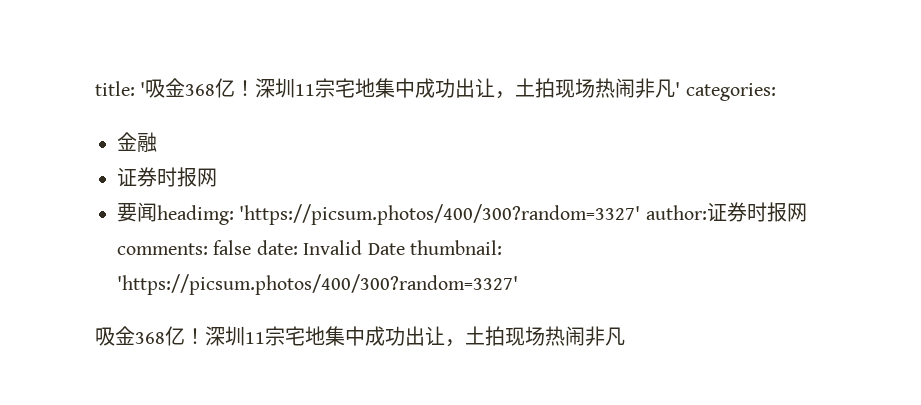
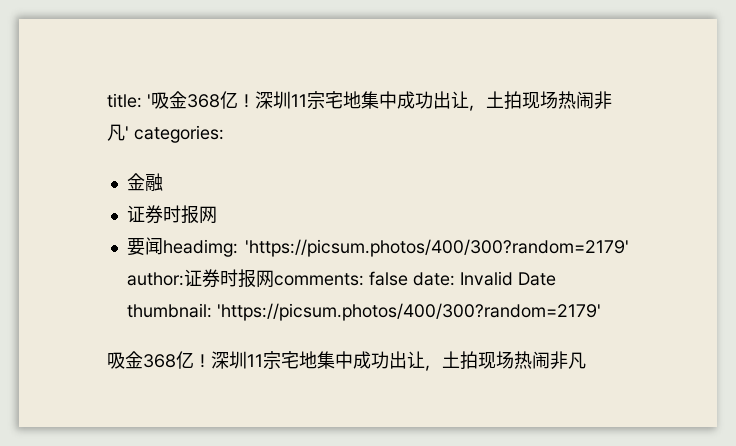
- 要闻headimg: 'https://picsum.photos/400/300?random=3327' author:证券时报网comments: false date: Invalid Date thumbnail: 'https://picsum.photos/400/300?random=3327'
+ 要闻headimg: 'https://picsum.photos/400/300?random=2179' author:证券时报网comments: false date: Invalid Date thumbnail: 'https://picsum.photos/400/300?random=2179'

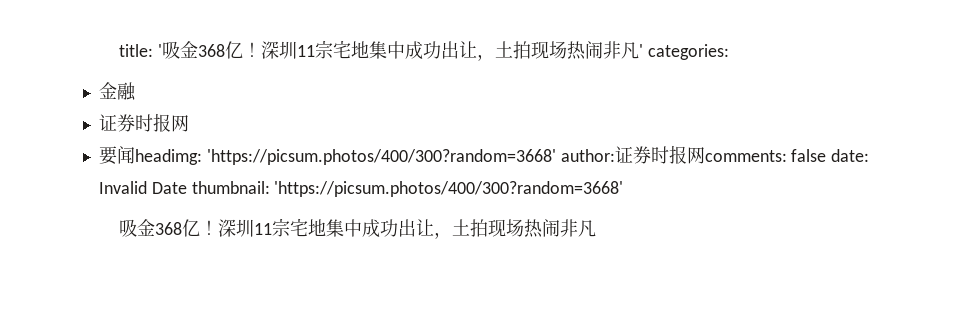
- 要闻headimg: 'https://picsum.photos/400/300?random=2179' author:证券时报网comments: false date: Invalid Date thumbnail: 'https://picsum.photos/400/300?random=2179'
+ 要闻headimg: 'https://picsum.photos/400/300?random=3668' author:证券时报网comments: false date: Invalid Date thumbnail: 'https://picsum.photos/400/300?random=3668'

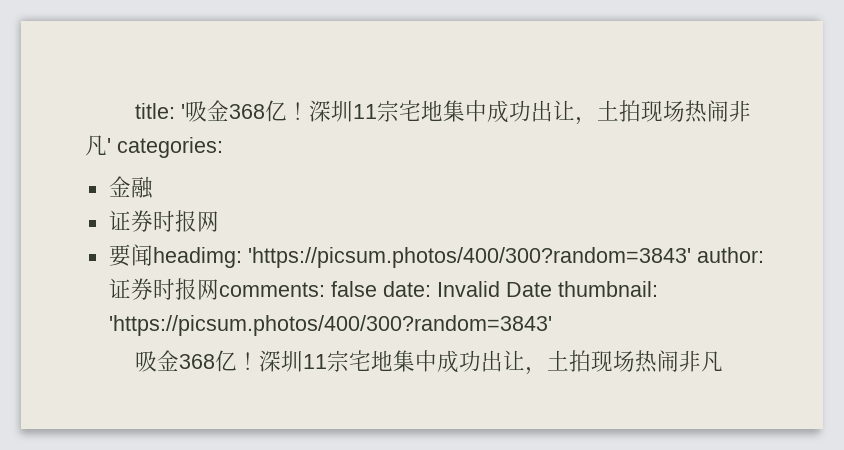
- 要闻headimg: 'https://picsum.photos/400/300?random=3668' author:证券时报网comments: false date: Invalid Date thumbnail: 'https://picsum.photos/400/300?random=3668'
+ 要闻headimg: 'https://picsum.photos/400/300?random=3843' author:证券时报网comments: false date: Invalid Date thumbnail: 'https://picsum.photos/400/300?random=3843'

